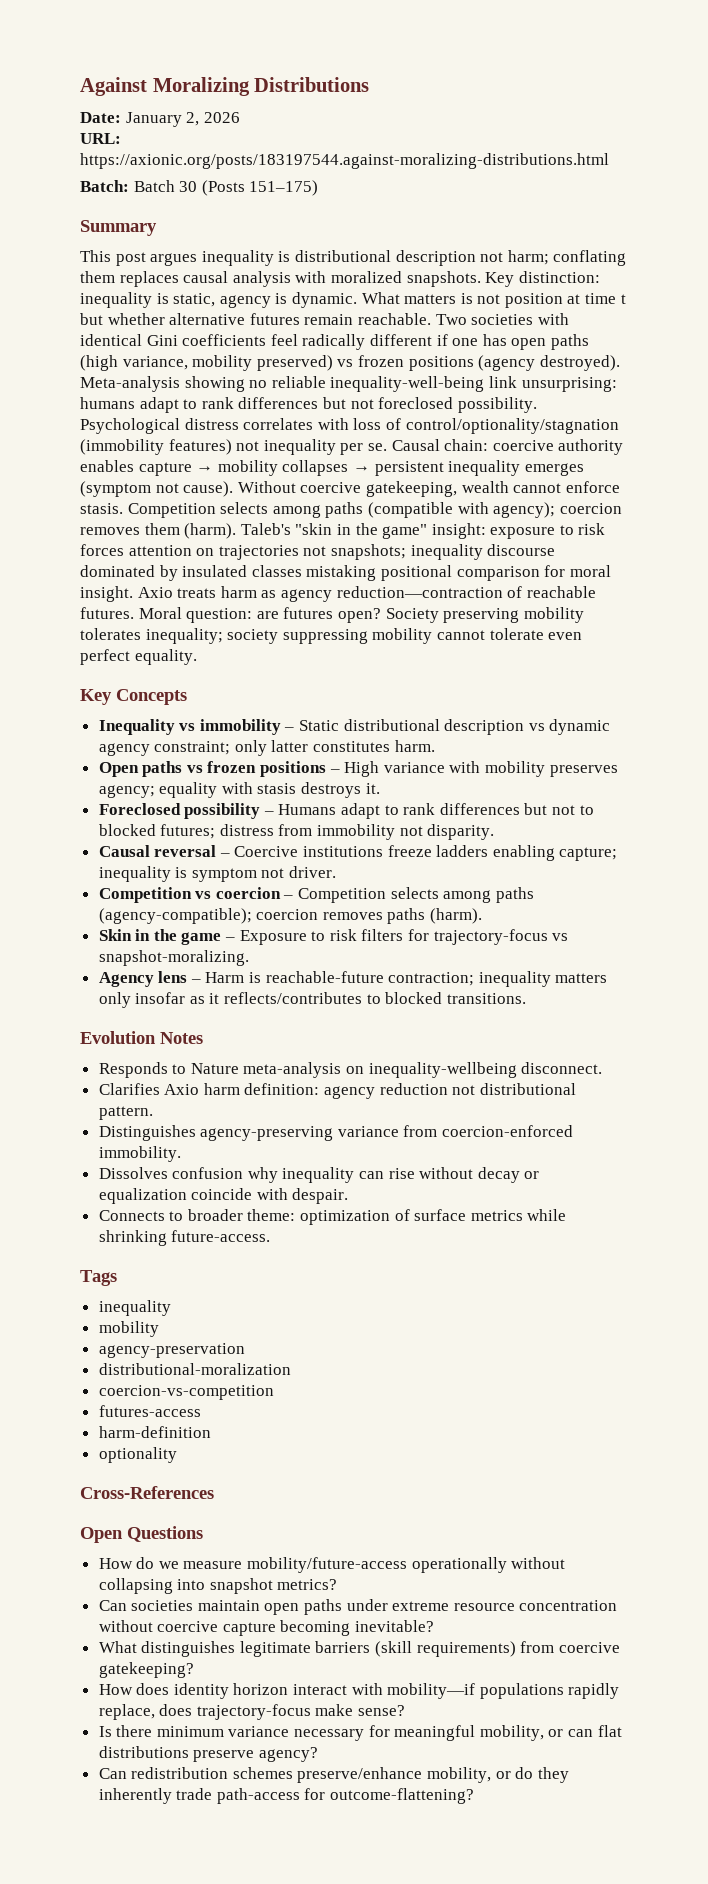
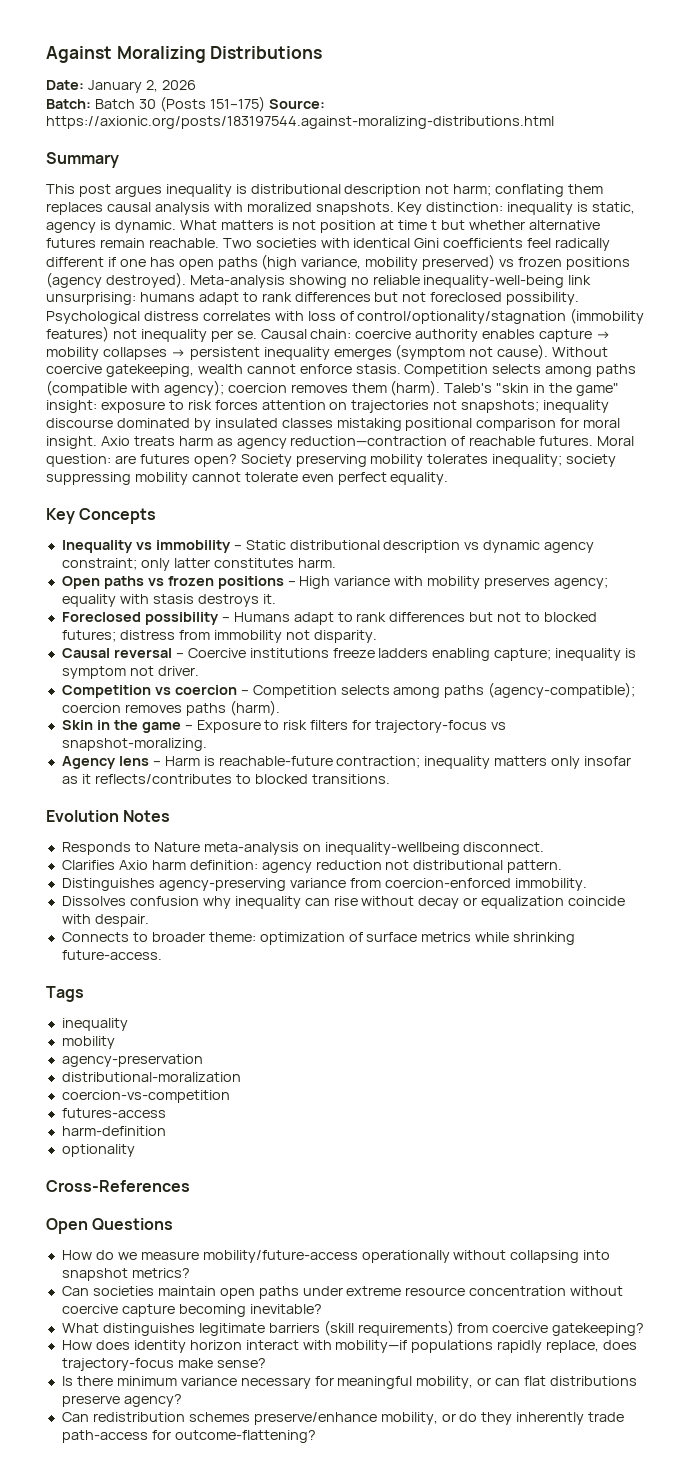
- URL: https://axionic.org/posts/183197544.against-moralizing-distributions.html
- Batch: Batch 30 (Posts 151–175)
+ Batch: Batch 30 (Posts 151–175) Source: https://axionic.org/posts/183197544.against-moralizing-distributions.html

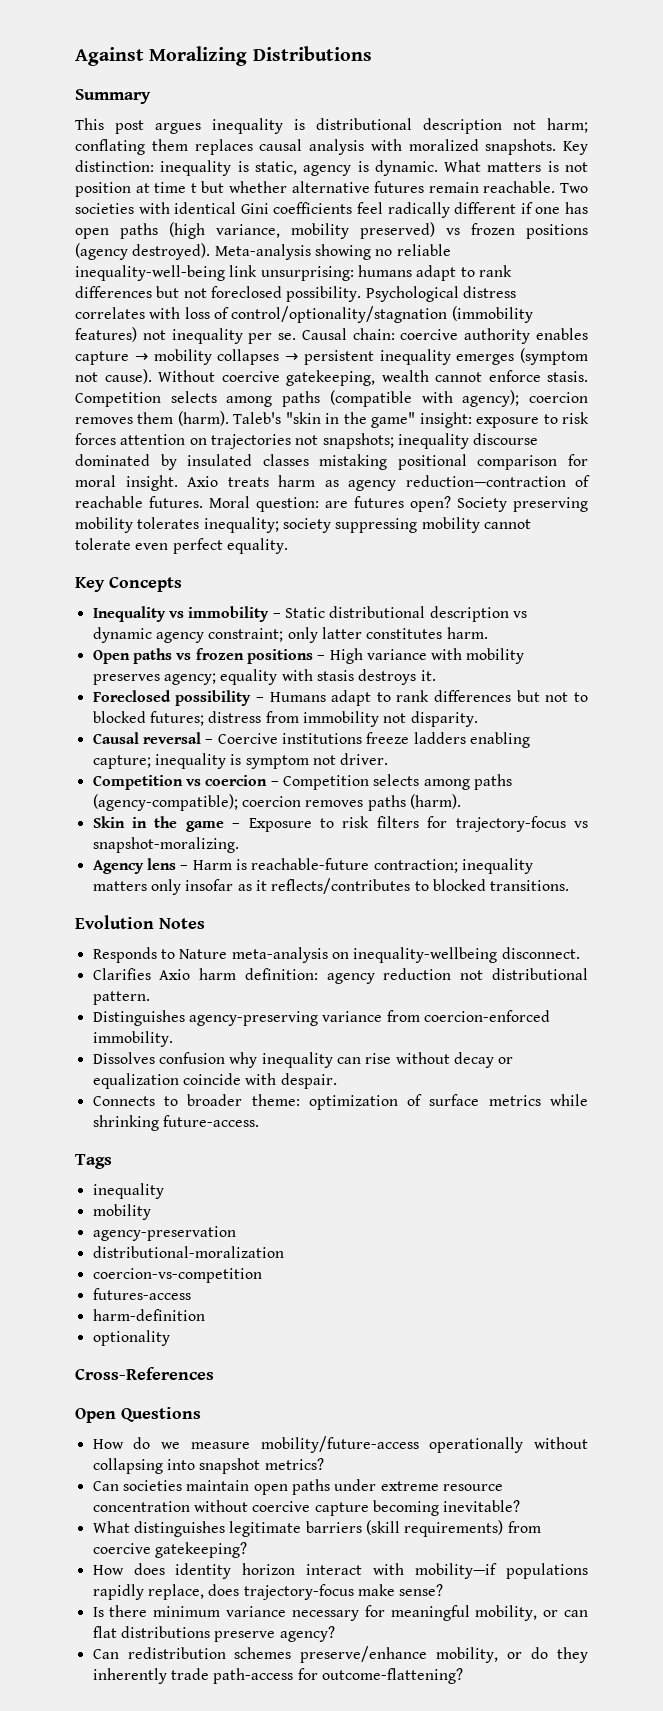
- Date: January 2, 2026
- Batch: Batch 30 (Posts 151–175) Source: https://axionic.org/posts/183197544.against-moralizing-distributions.html

